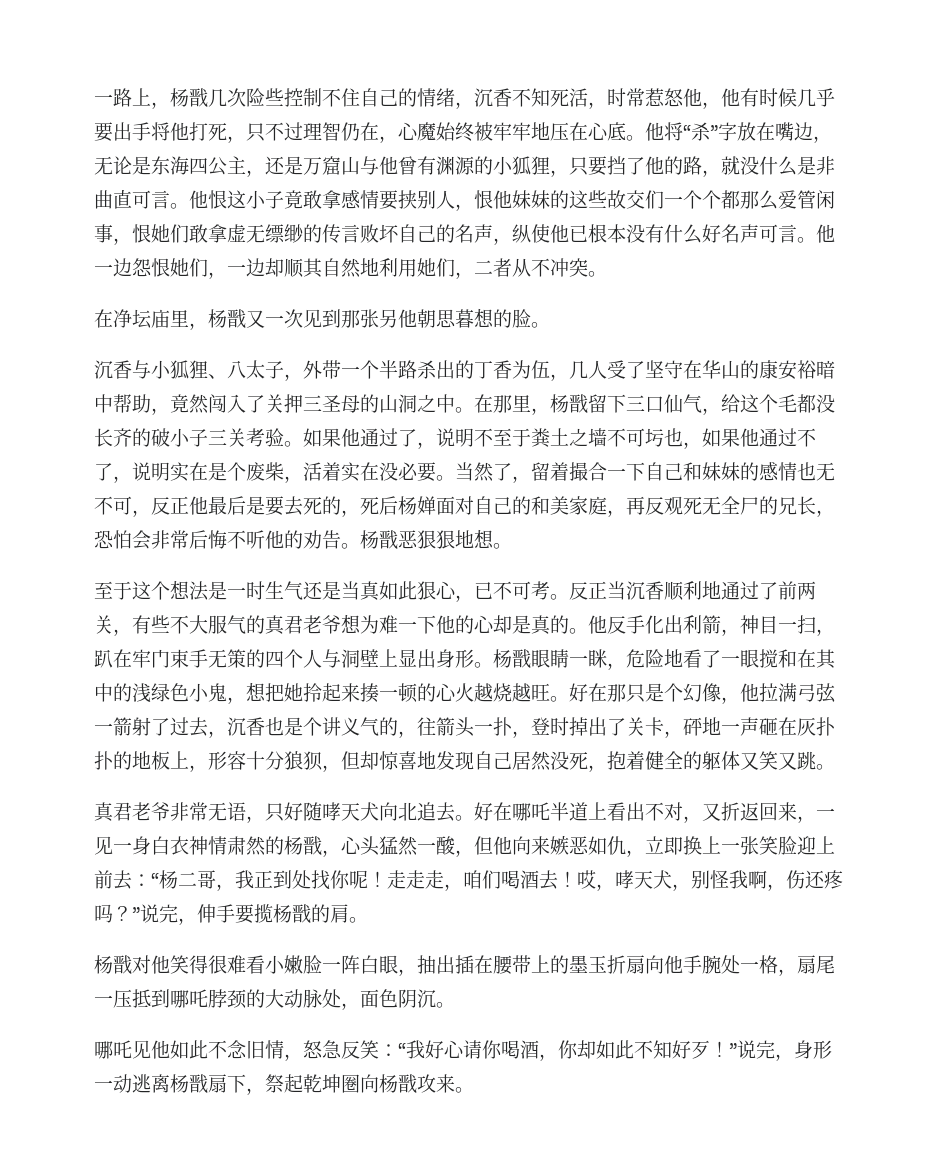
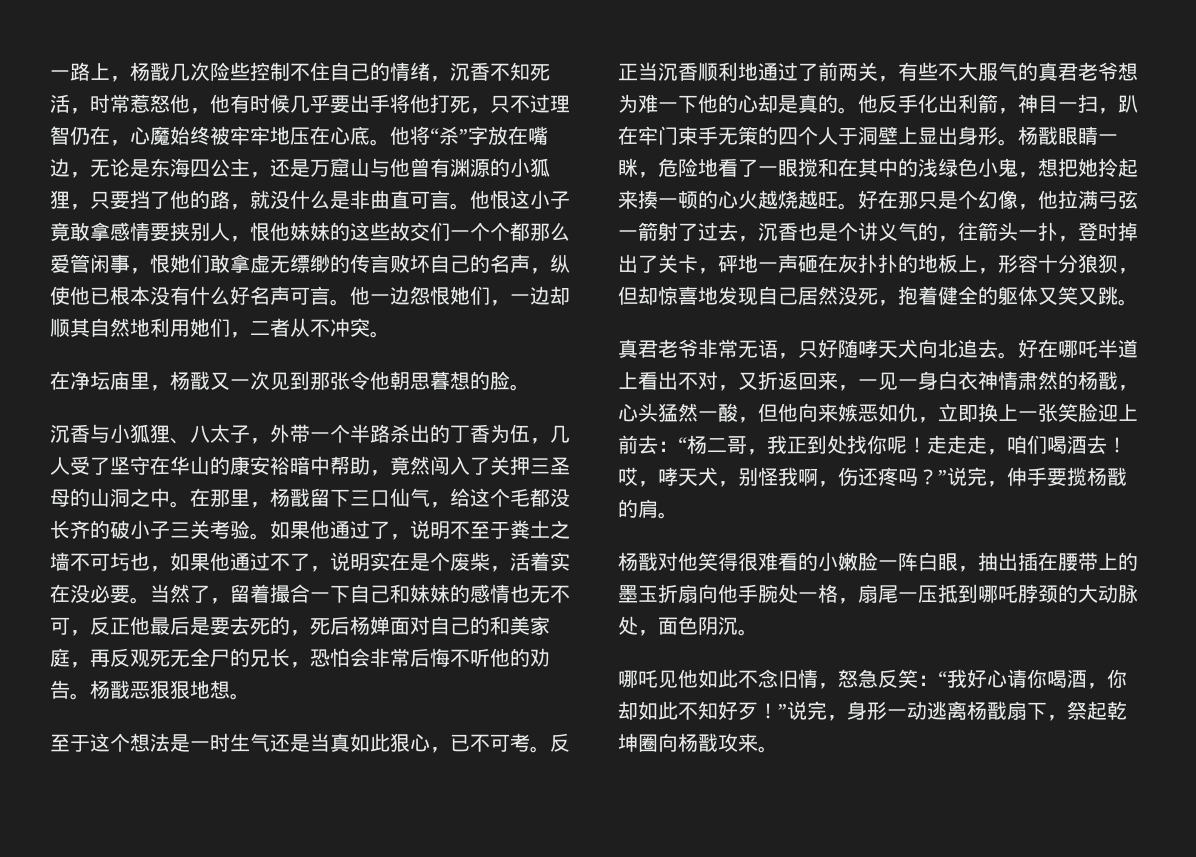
- 在净坛庙里，杨戬又一次见到那张另他朝思暮想的脸。
+ 在净坛庙里，杨戬又一次见到那张令他朝思暮想的脸。
- 他反手化出利箭，神目一扫，趴在牢门束手无策的四个人与洞壁上显出身形。
+ 他反手化出利箭，神目一扫，趴在牢门束手无策的四个人于洞壁上显出身形。
- 杨戬对他笑得很难看小嫩脸一阵白眼，抽出插在腰带上的墨玉折扇向他手腕处一格，扇尾一压抵到哪吒脖颈的大动脉处，面色阴沉。
+ 杨戬对他笑得很难看的小嫩脸一阵白眼，抽出插在腰带上的墨玉折扇向他手腕处一格，扇尾一压抵到哪吒脖颈的大动脉处，面色阴沉。

